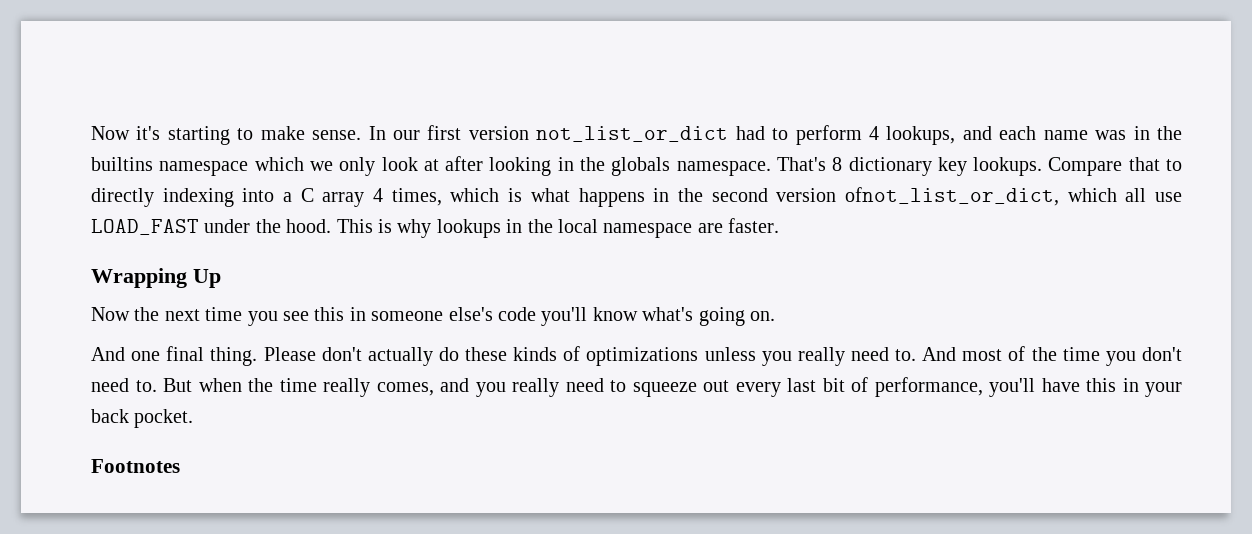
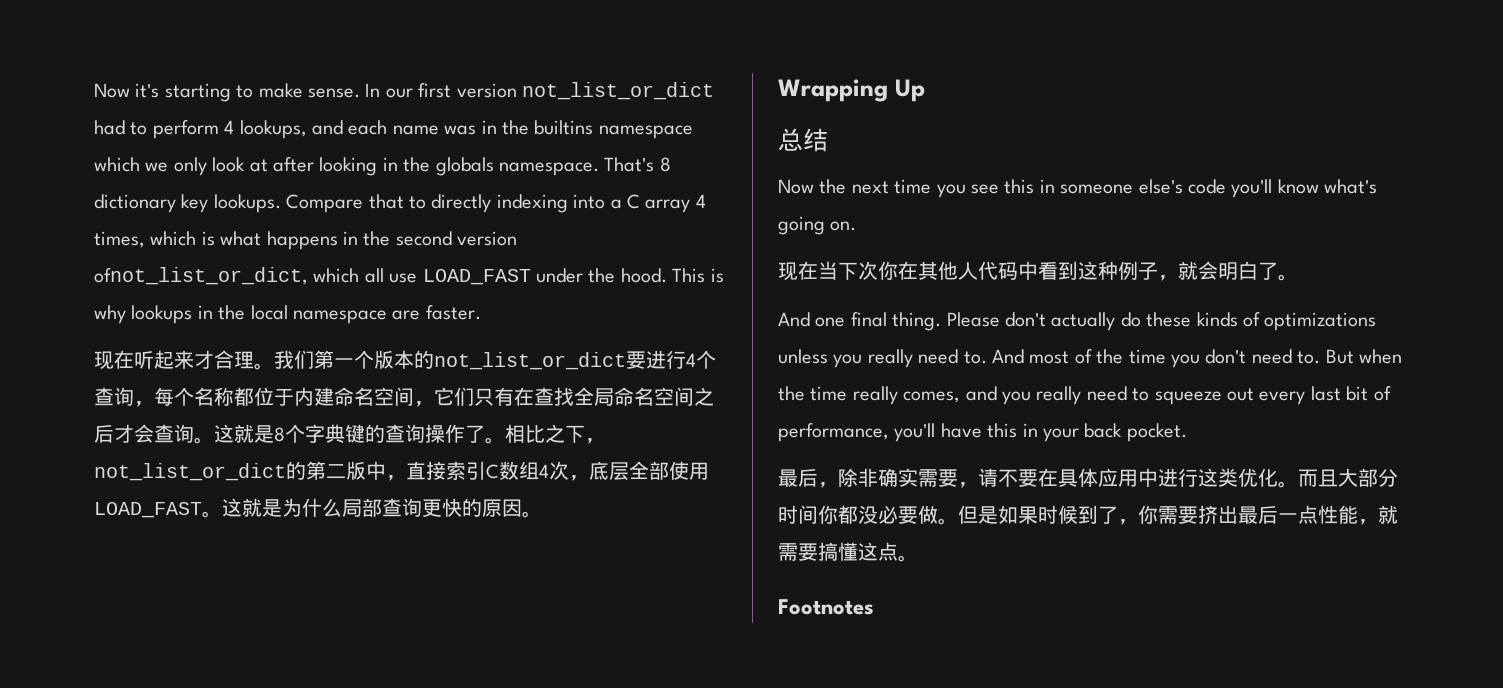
+ 现在听起来才合理。我们第一个版本的not_list_or_dict要进行4个查询，每个名称都位于内建命名空间，它们只有在查找全局命名空间之后才会查询。这就是8个字典键的查询操作了。相比之下，not_list_or_dict的第二版中，直接索引C数组4次，底层全部使用LOAD_FAST。这就是为什么局部查询更快的原因。
+ 总结
+ 现在当下次你在其他人代码中看到这种例子，就会明白了。
+ 最后，除非确实需要，请不要在具体应用中进行这类优化。而且大部分时间你都没必要做。但是如果时候到了，你需要挤出最后一点性能，就需要搞懂这点。

